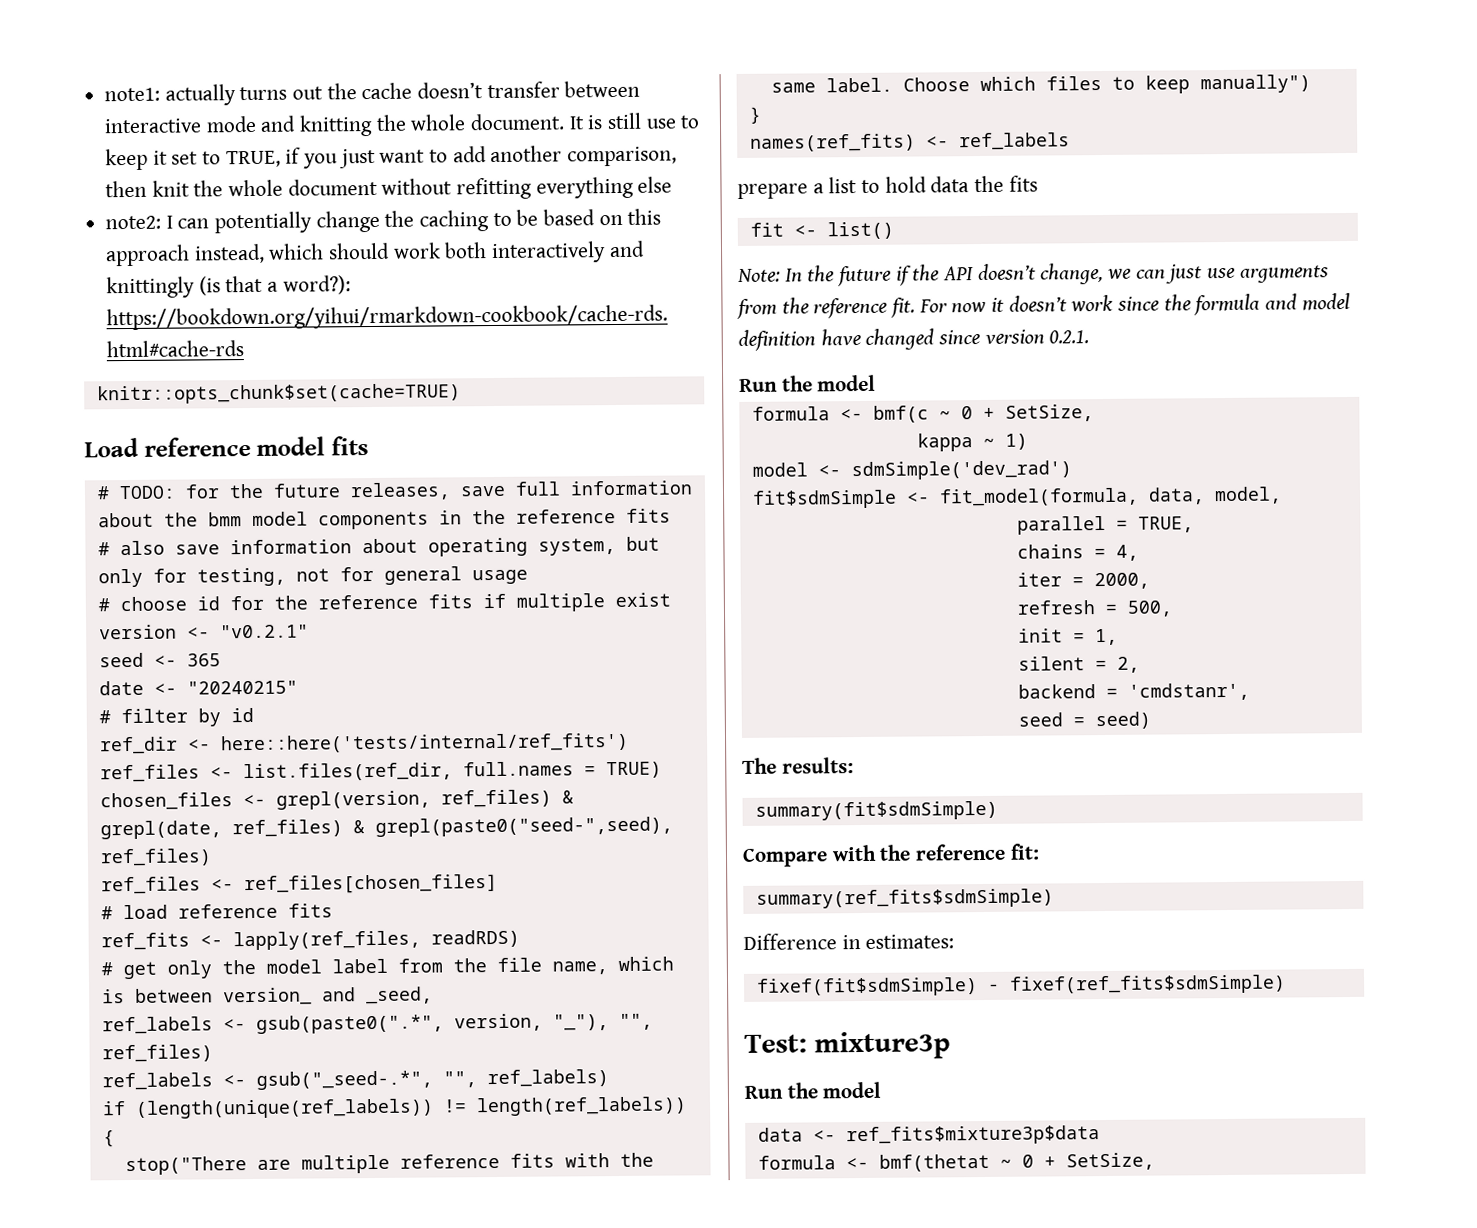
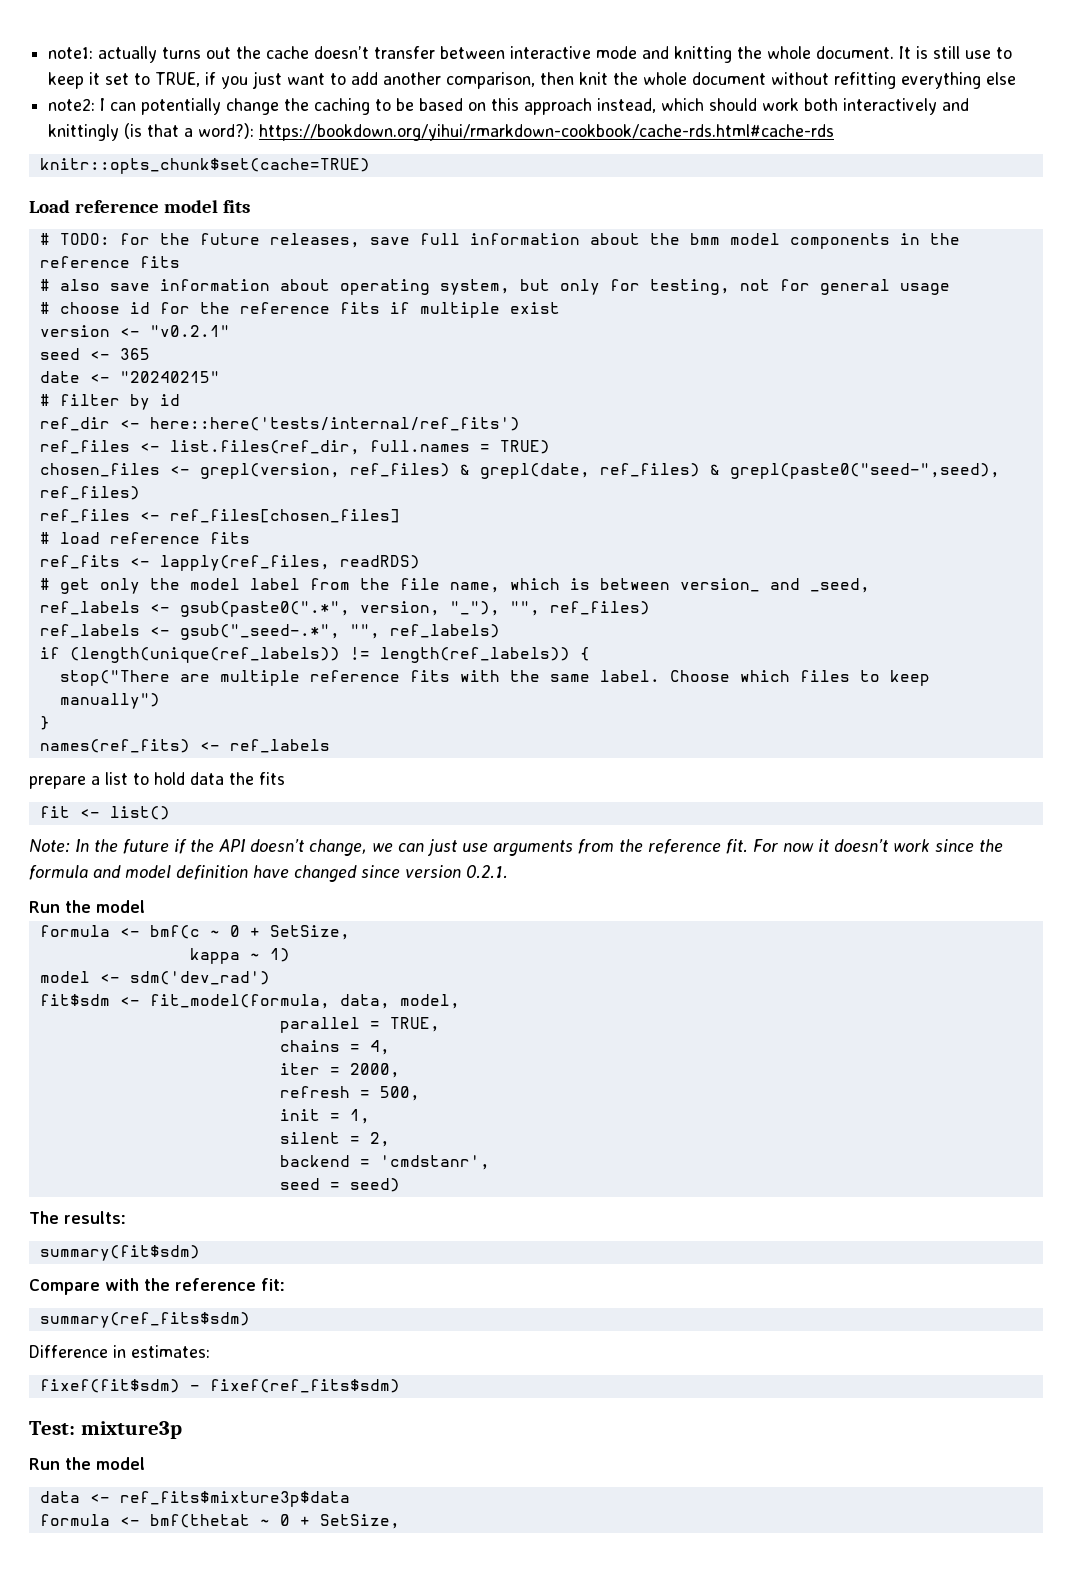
- model <- sdmSimple('dev_rad')
- fit$sdmSimple <- fit_model(formula, data, model,
+ model <- sdm('dev_rad')
+ fit$sdm <- fit_model(formula, data, model,
- summary(fit$sdmSimple)
+ summary(fit$sdm)
- summary(ref_fits$sdmSimple)
+ summary(ref_fits$sdm)
- fixef(fit$sdmSimple) - fixef(ref_fits$sdmSimple)
+ fixef(fit$sdm) - fixef(ref_fits$sdm)

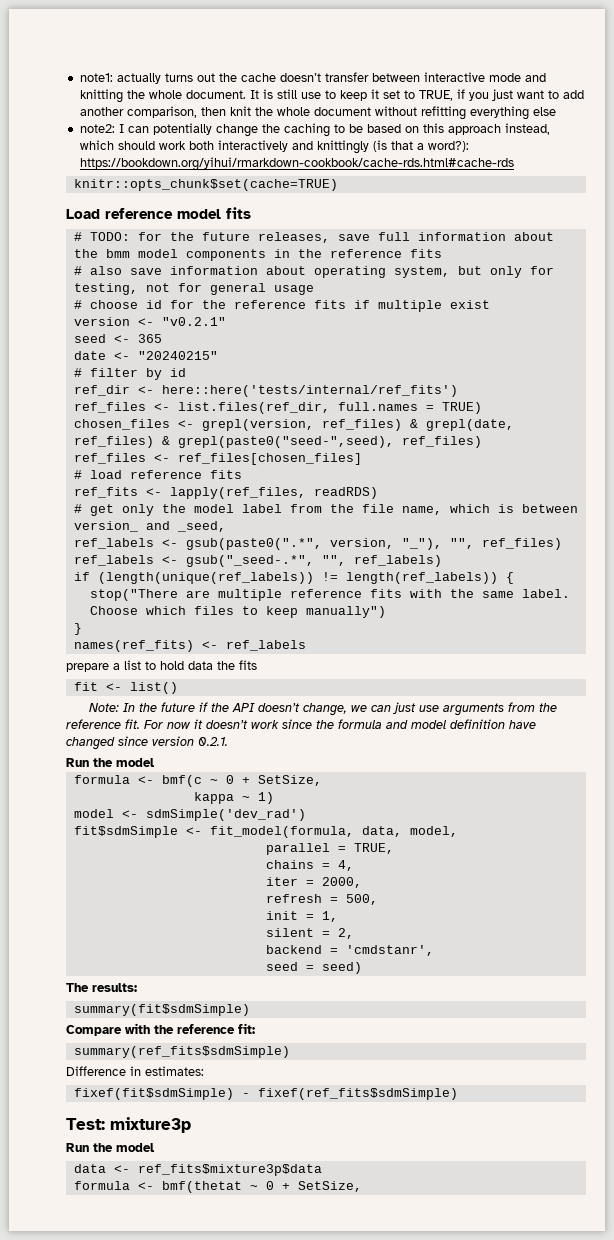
- model <- sdm('dev_rad')
- fit$sdm <- fit_model(formula, data, model,
+ model <- sdmSimple('dev_rad')
+ fit$sdmSimple <- fit_model(formula, data, model,
- summary(fit$sdm)
+ summary(fit$sdmSimple)
- summary(ref_fits$sdm)
+ summary(ref_fits$sdmSimple)
- fixef(fit$sdm) - fixef(ref_fits$sdm)
+ fixef(fit$sdmSimple) - fixef(ref_fits$sdmSimple)

